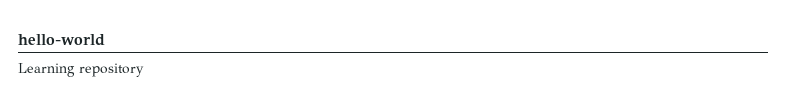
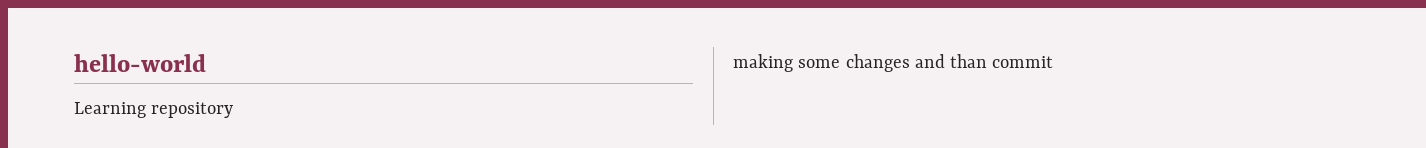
+ making some changes and than commit

